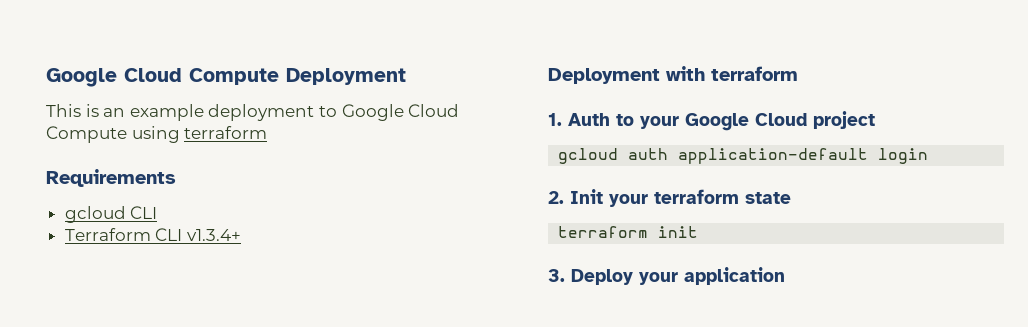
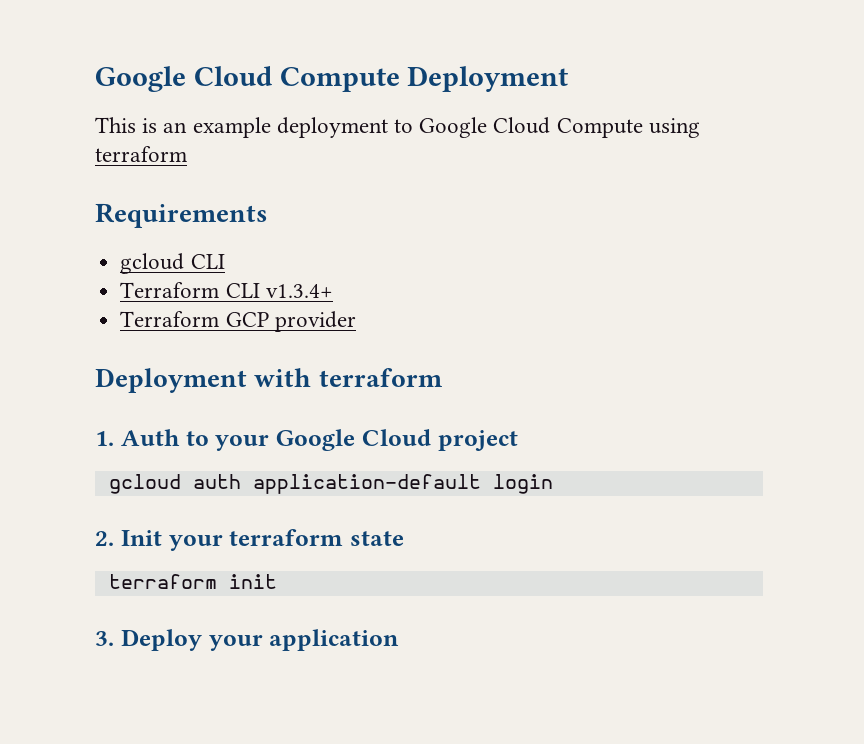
+ Terraform GCP provider

